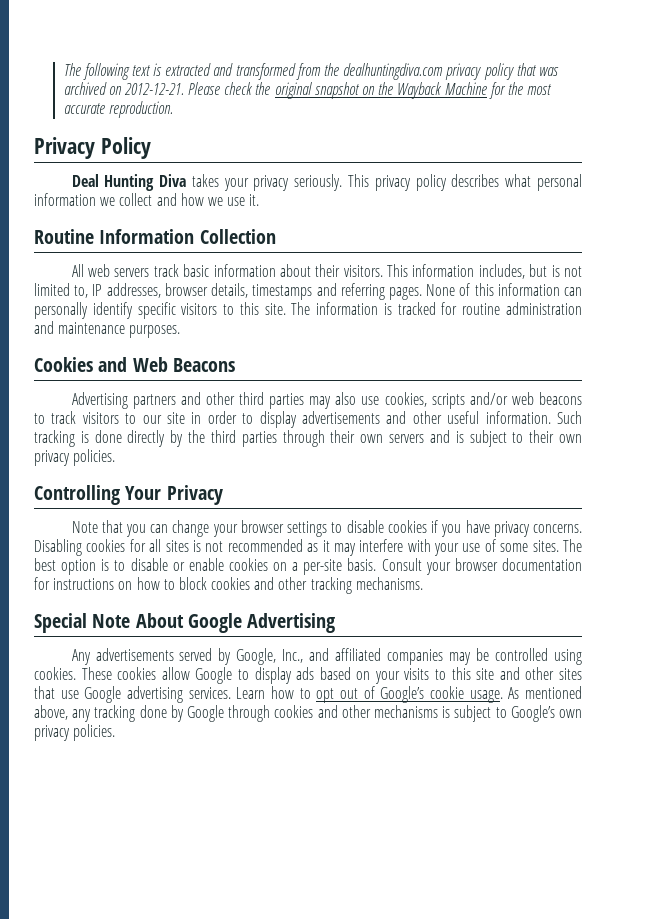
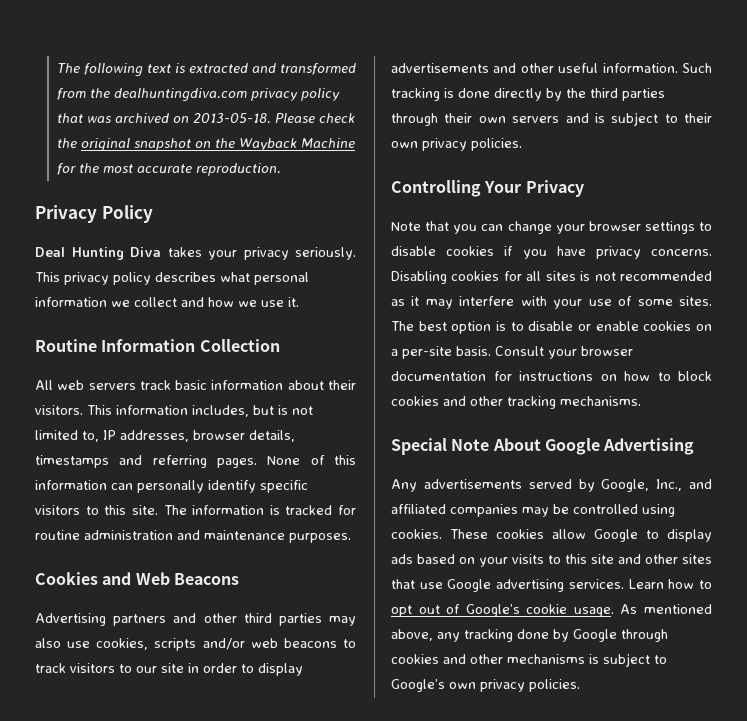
- The following text is extracted and transformed from the dealhuntingdiva.com privacy policy that was archived on 2012-12-21.
+ The following text is extracted and transformed from the dealhuntingdiva.com privacy policy that was archived on 2013-05-18.

